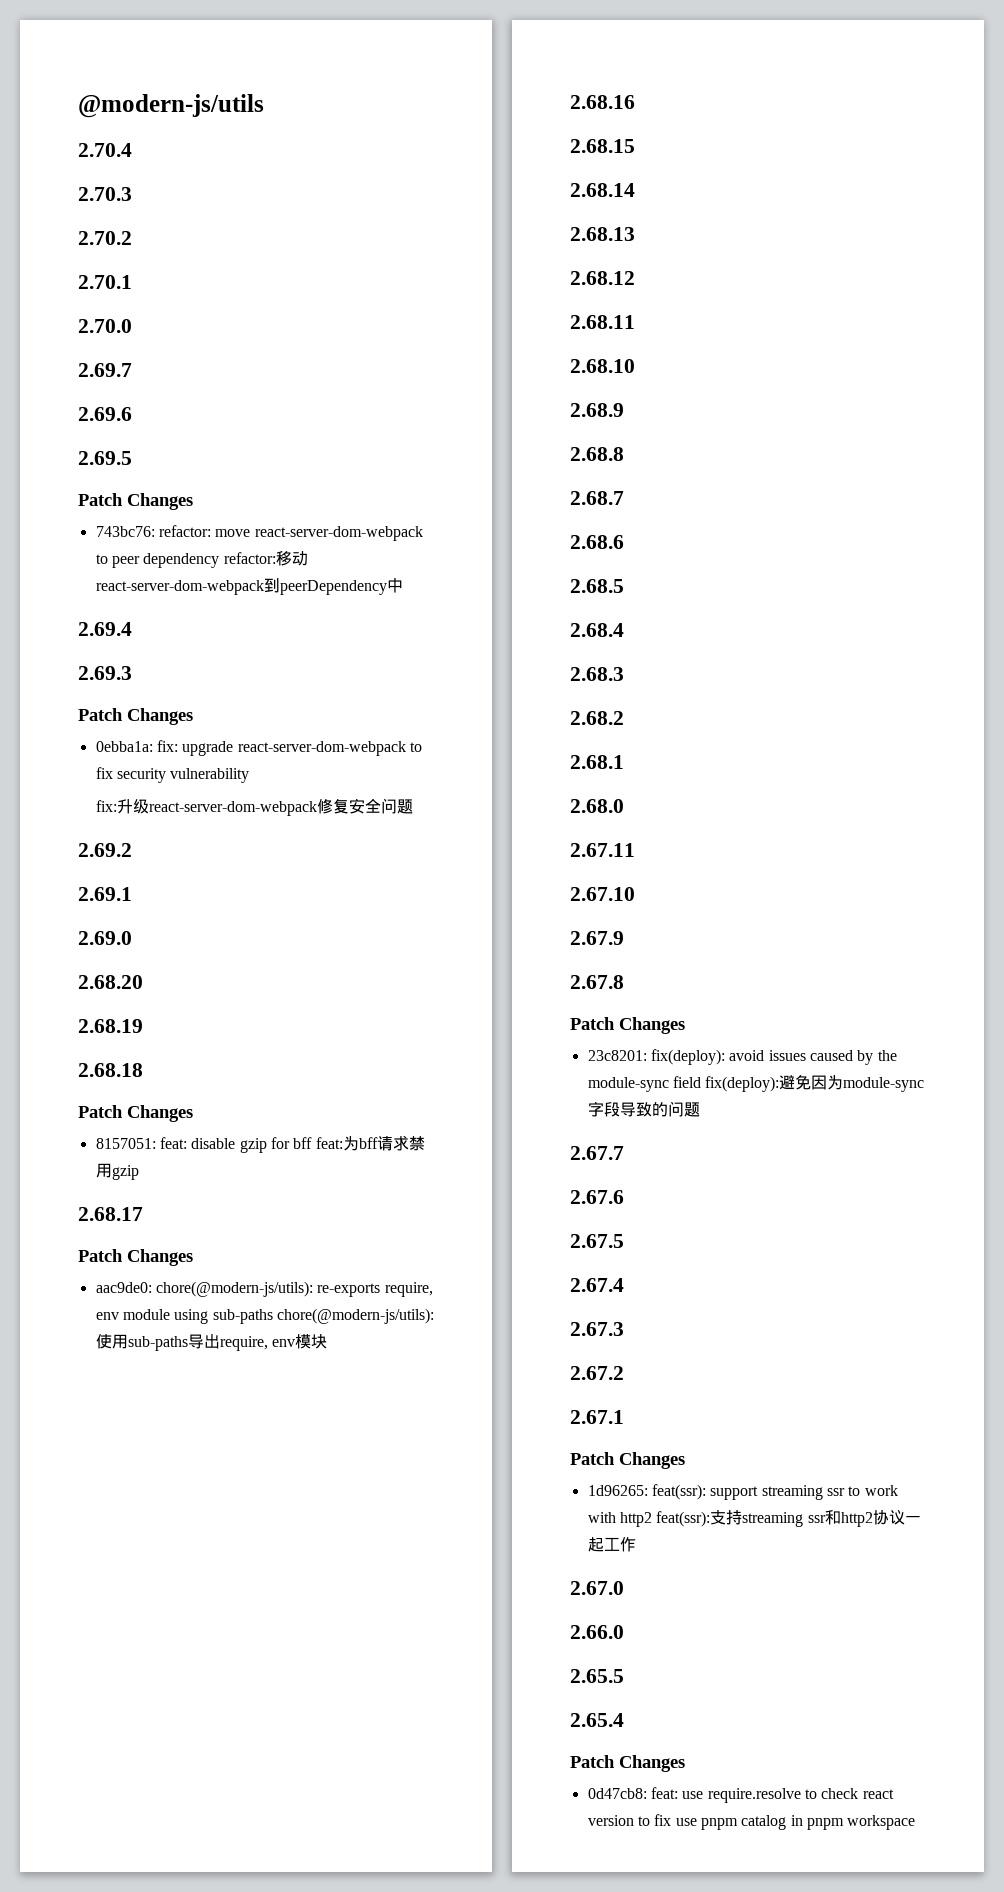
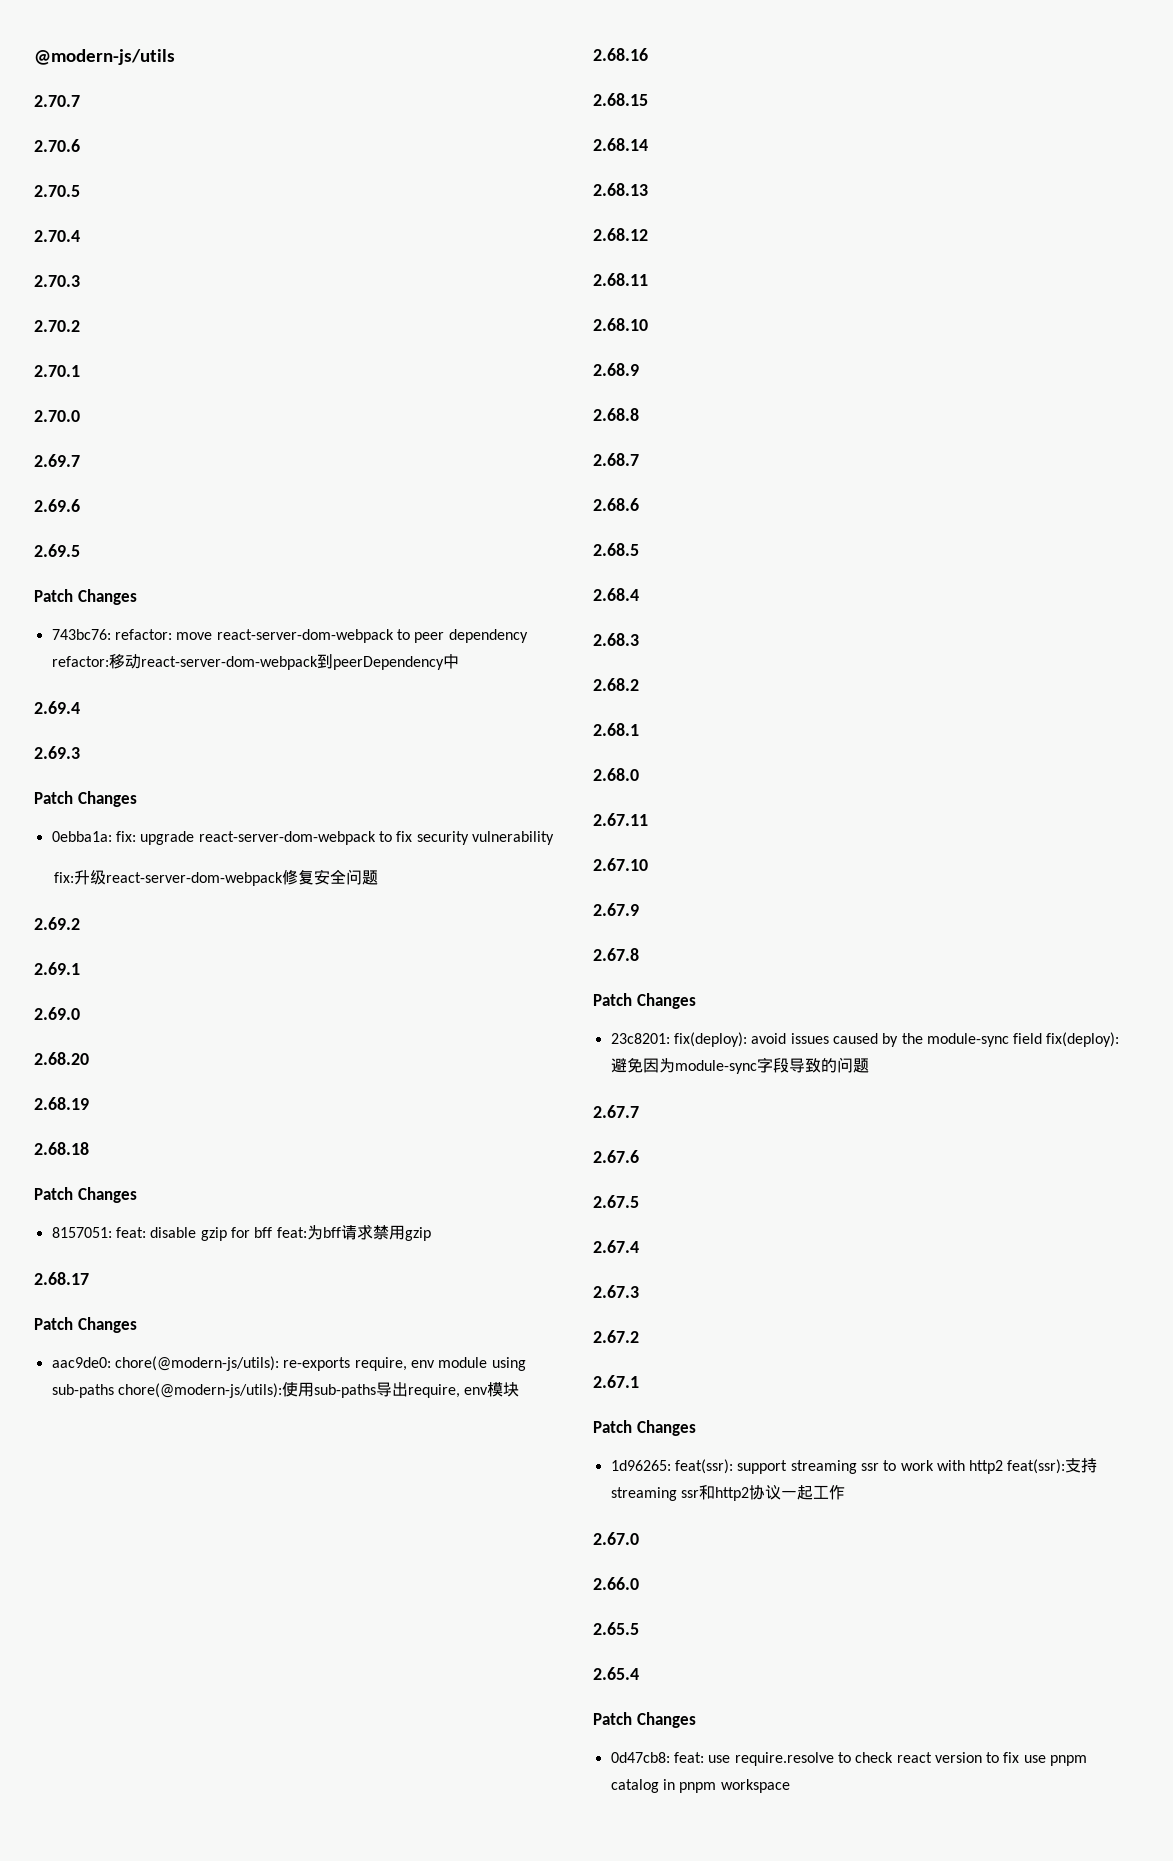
+ 2.70.7
+ 2.70.6
+ 2.70.5

